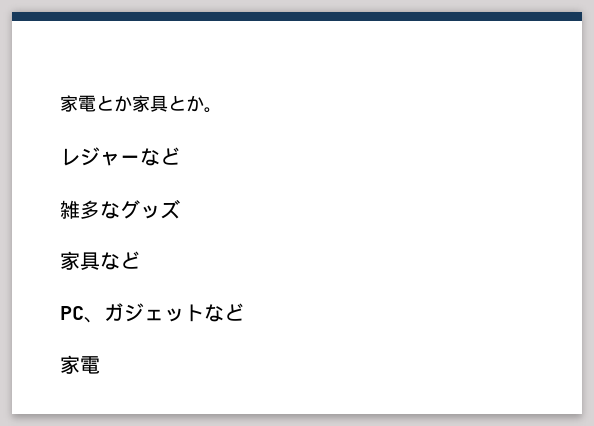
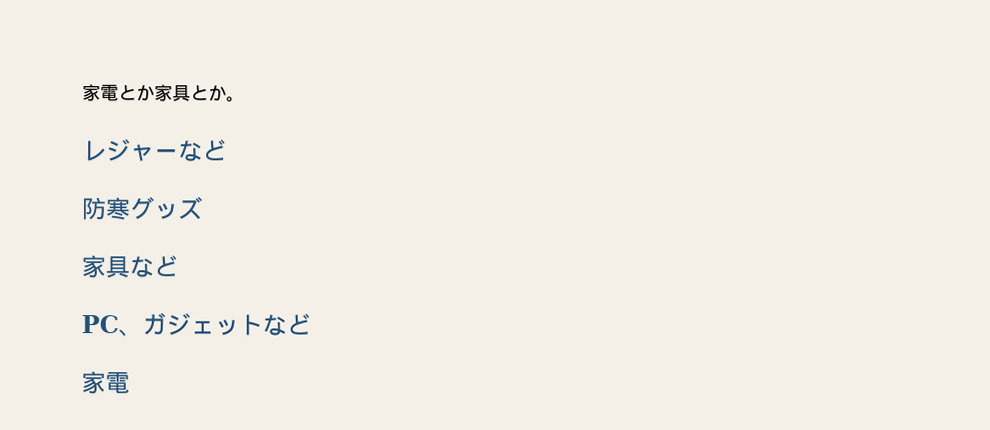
- 雑多なグッズ
+ 防寒グッズ

